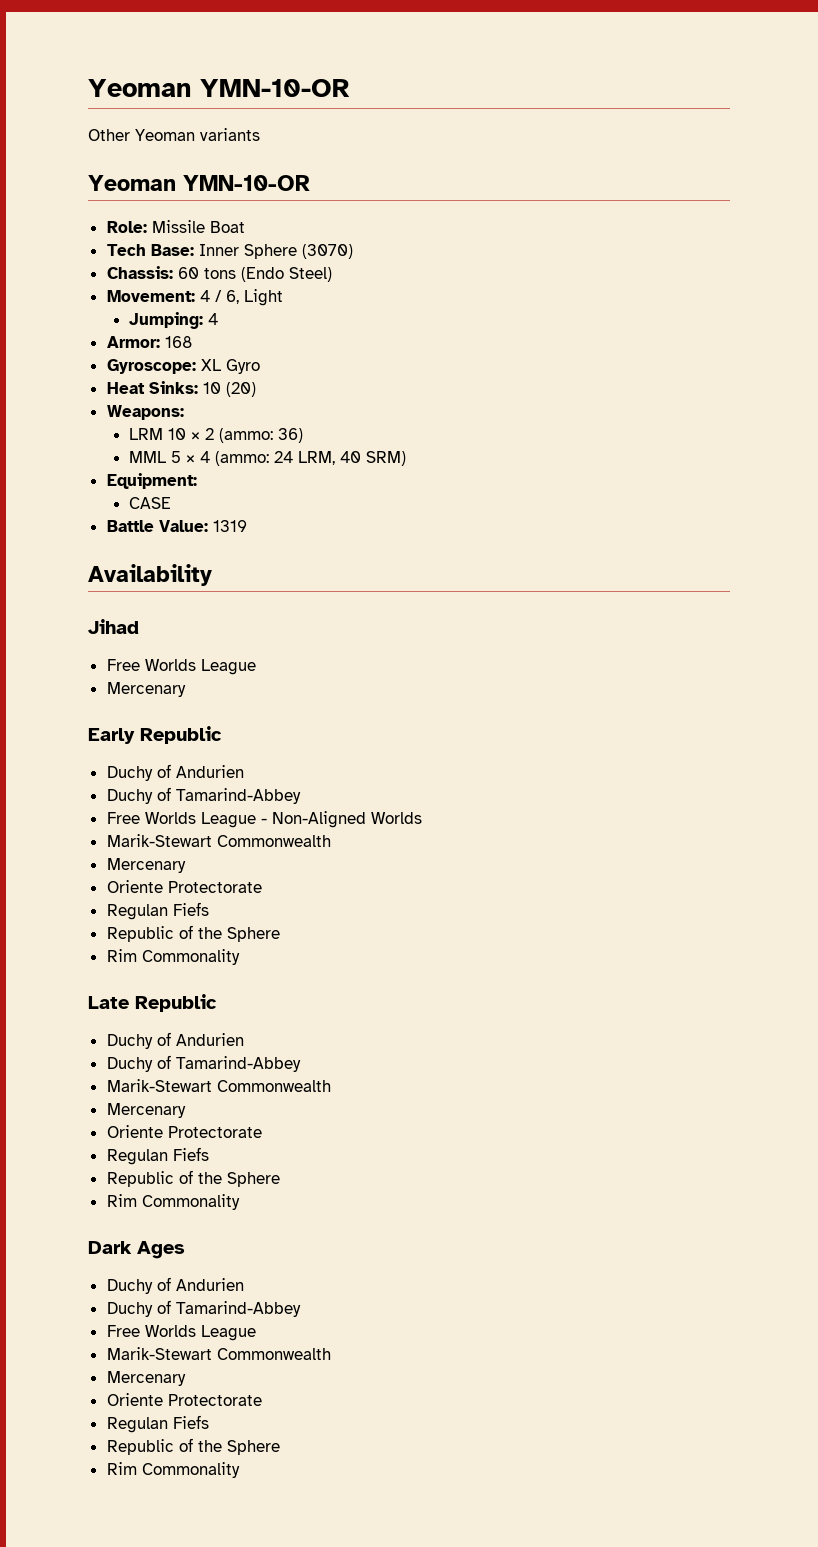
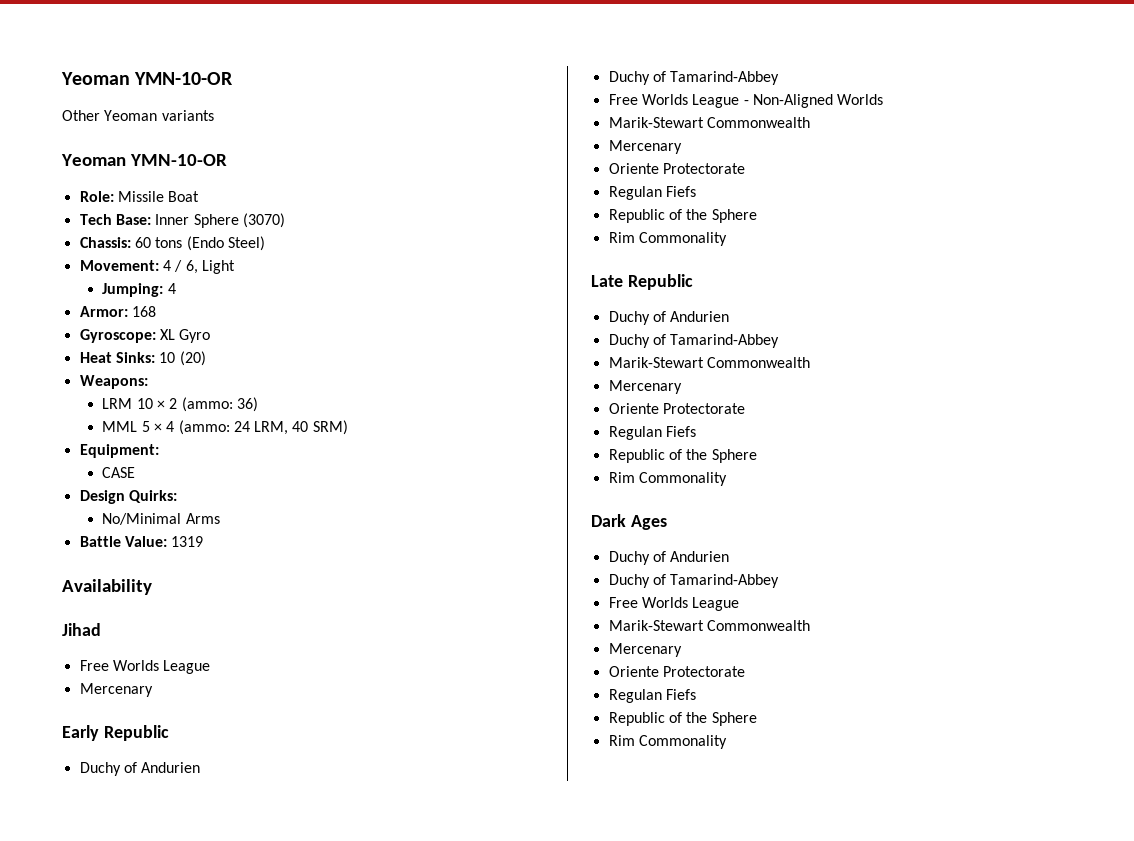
+ Design Quirks:
+ No/Minimal Arms

